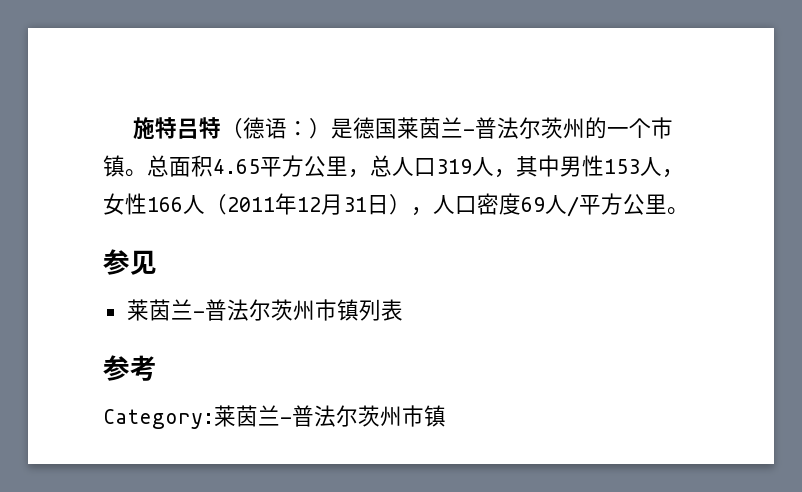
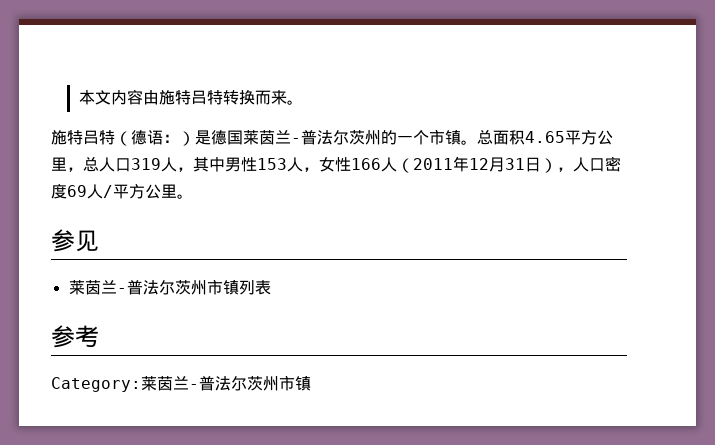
+ 本文内容由施特吕特转换而来。

